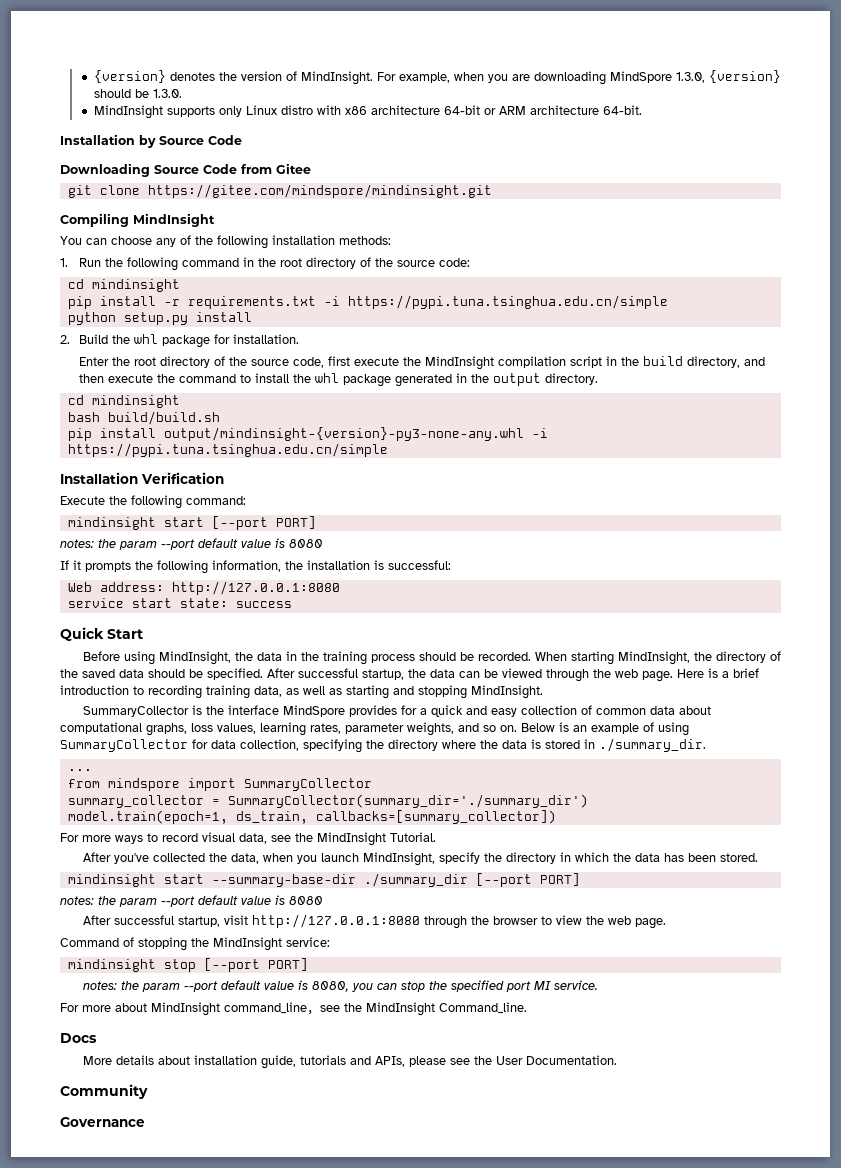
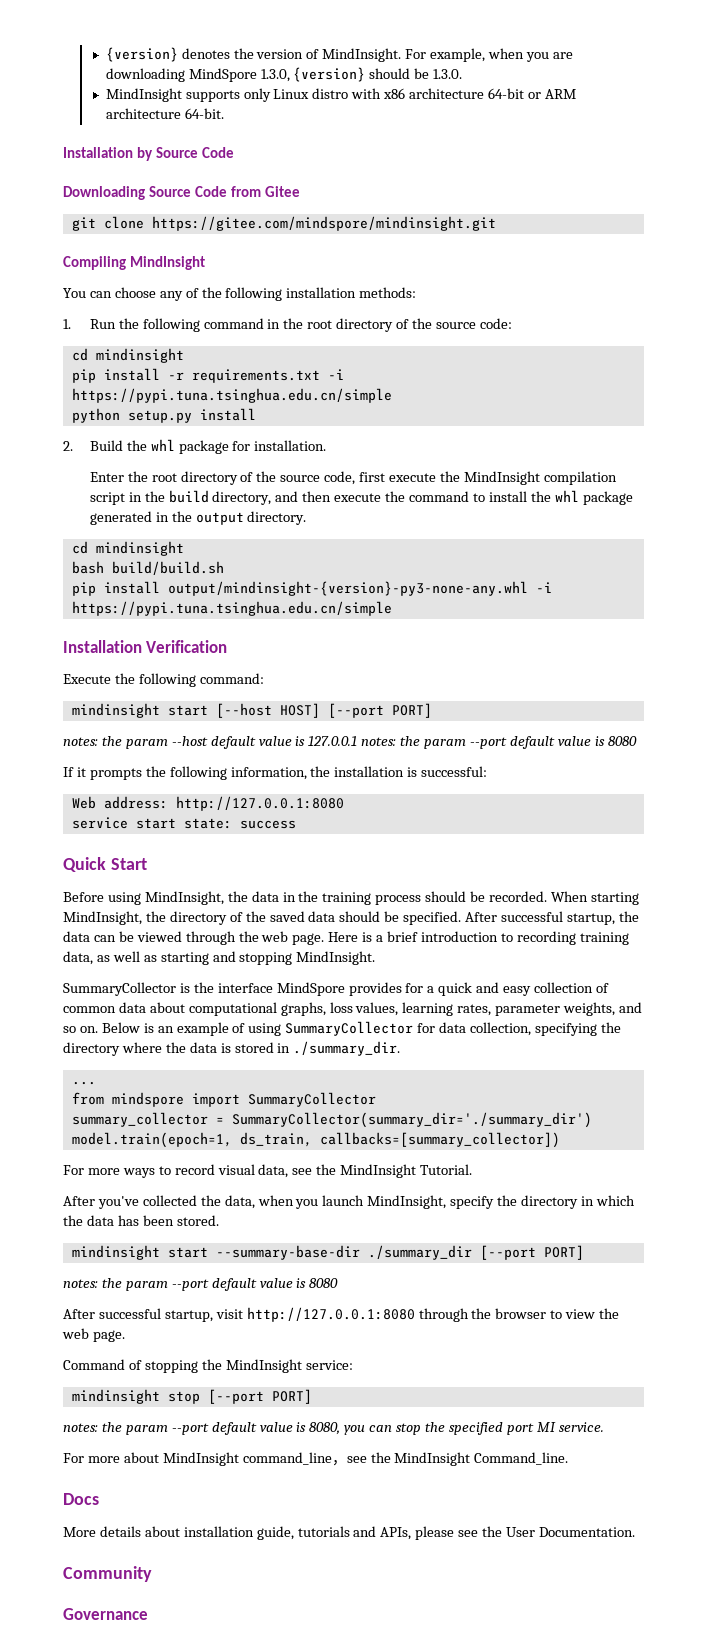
- mindinsight start [--port PORT]
- notes: the param --port default value is 8080
+ mindinsight start [--host HOST] [--port PORT]
+ notes: the param --host default value is 127.0.0.1 notes: the param --port default value is 8080

